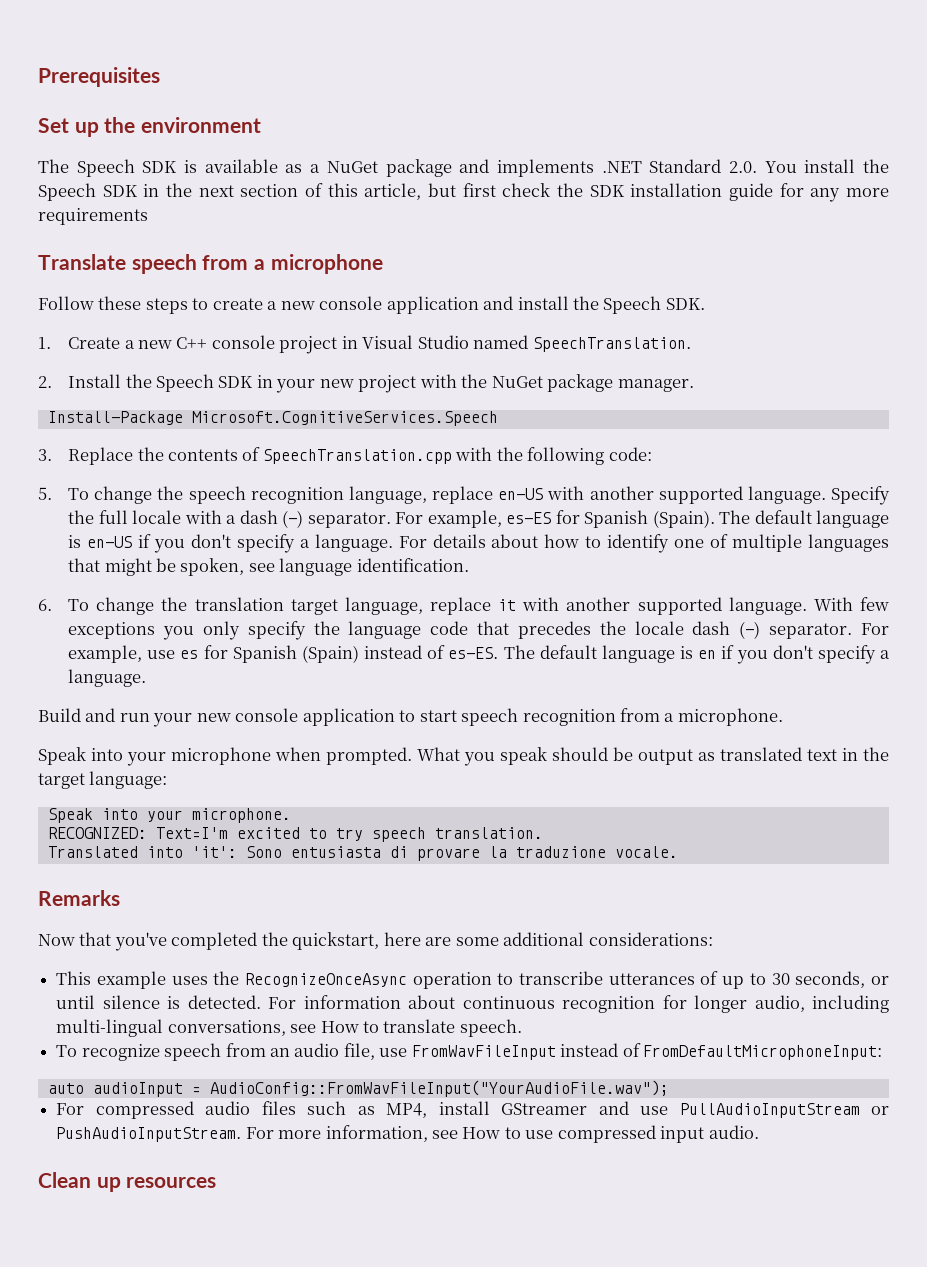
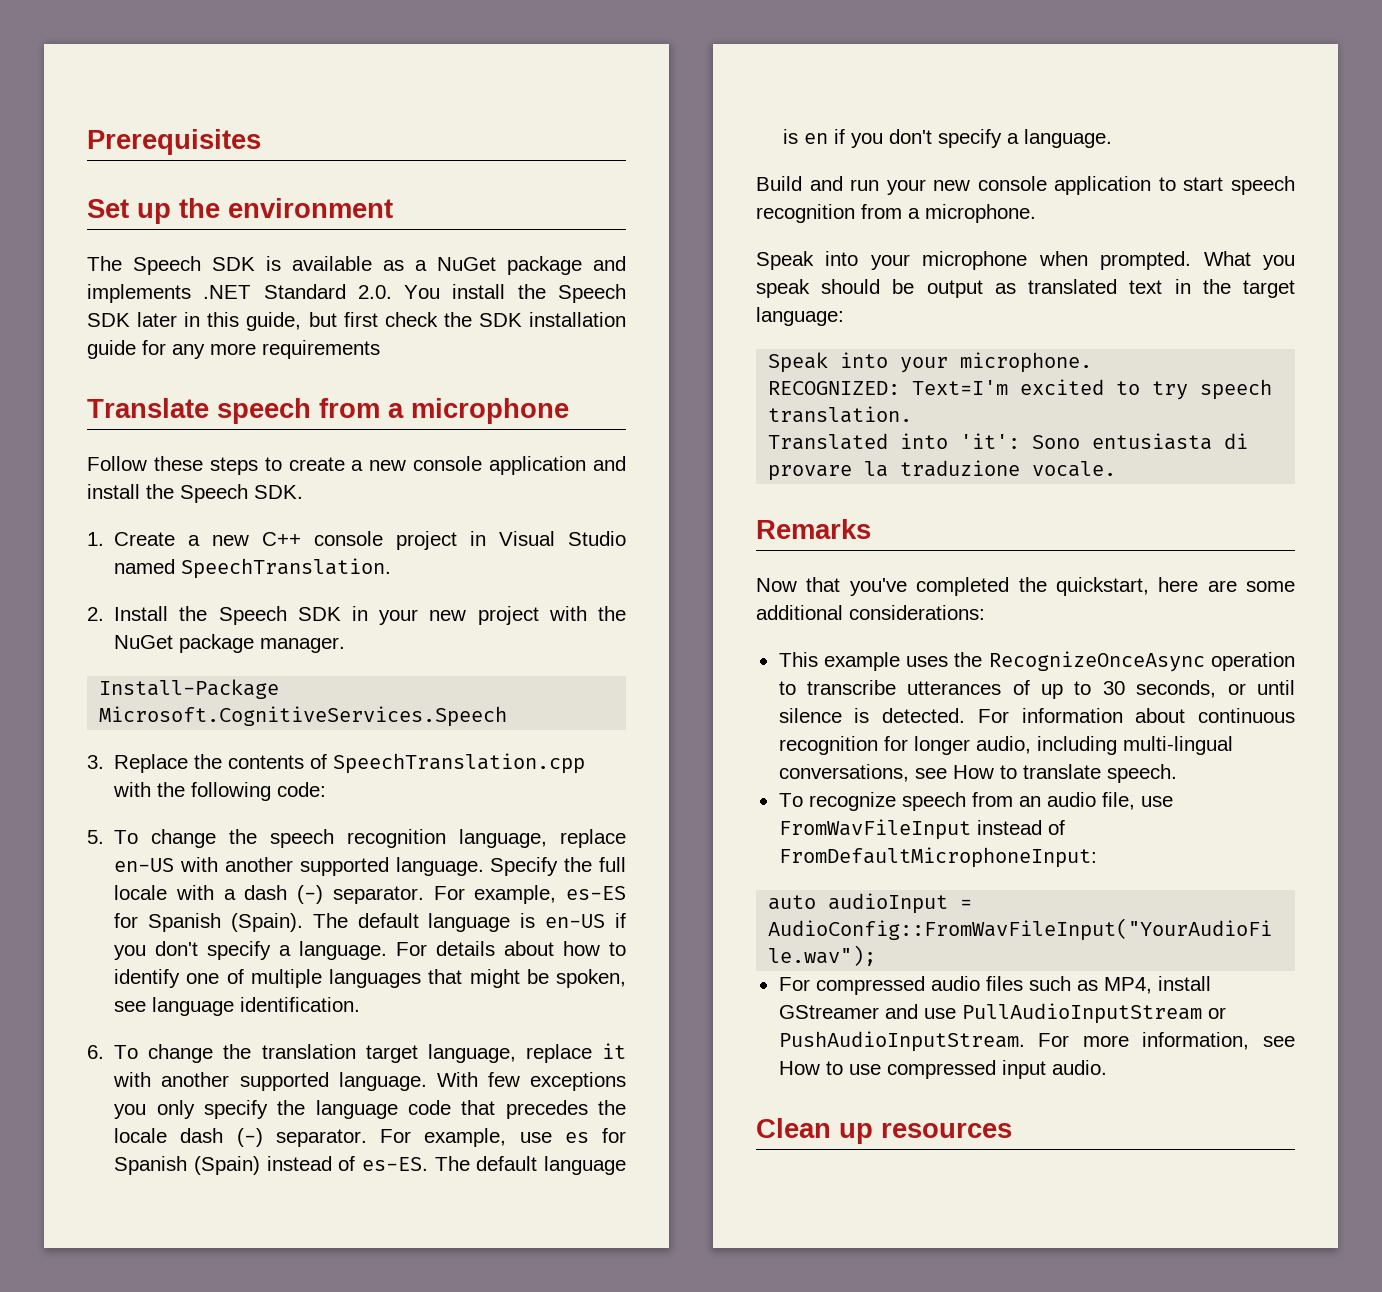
- The Speech SDK is available as a NuGet package and implements .NET Standard 2.0. You install the Speech SDK in the next section of this article, but first check the SDK installation guide for any more requirements
+ The Speech SDK is available as a NuGet package and implements .NET Standard 2.0. You install the Speech SDK later in this guide, but first check the SDK installation guide for any more requirements

